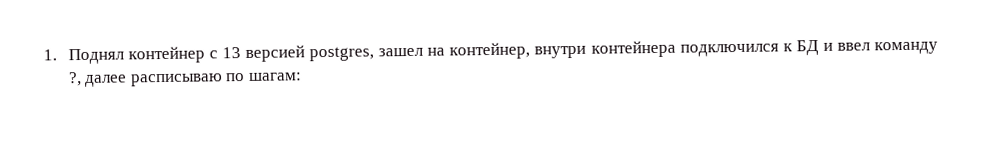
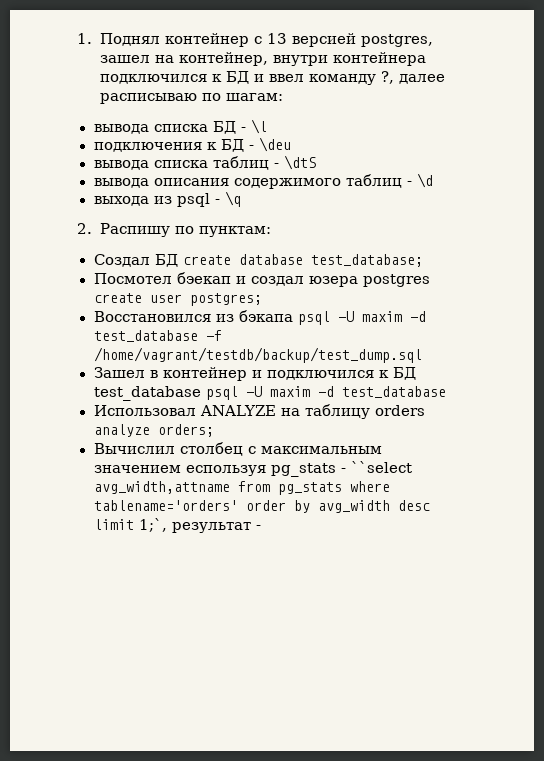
+ вывода списка БД - \l
+ подключения к БД - \deu
+ вывода списка таблиц - \dtS
+ вывода описания содержимого таблиц - \d
+ выхода из psql - \q
+ 2. Распишу по пунктам:
+ Создал БД create database test_database;
+ Посмотел бэекап и создал юзера postgres create user postgres;
+ Восстановился из бэкапа psql -U maxim -d test_database -f /home/vagrant/testdb/backup/test_dump.sql
+ Зашел в контейнер и подключился к БД test_database psql -U maxim -d test_database
+ Использовал ANALYZE на таблицу orders analyze orders;
+ Вычислил столбец с максимальным значением еспользуя pg_stats - ``select avg_width,attname from pg_stats where tablename='orders' order by avg_width desc limit 1;`, результат -

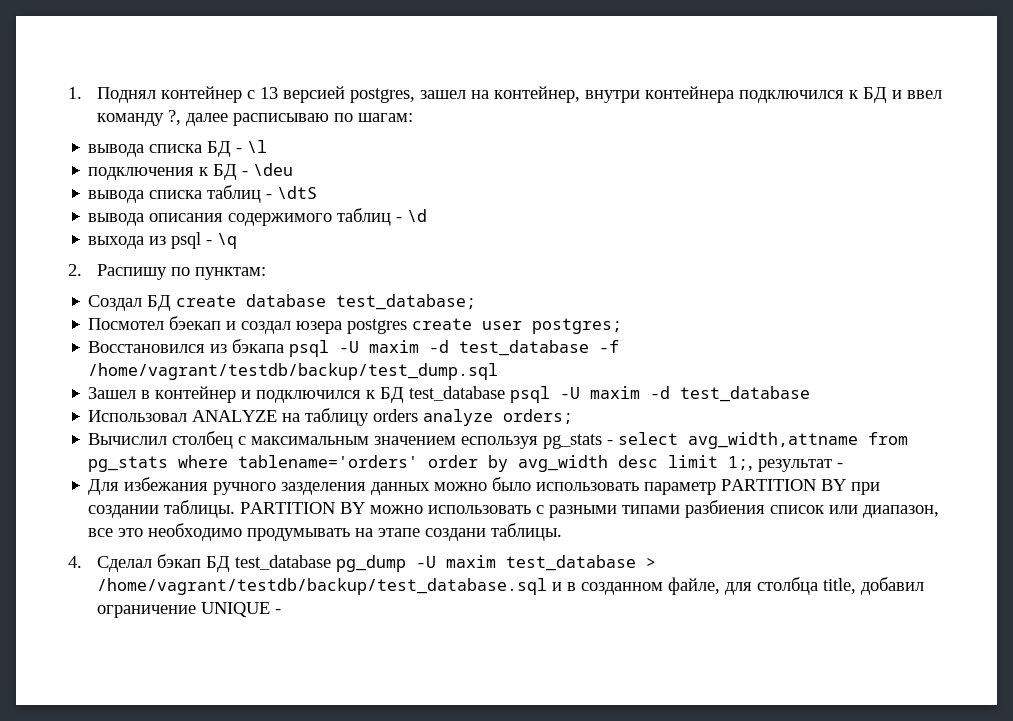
- Вычислил столбец с максимальным значением еспользуя pg_stats - ``select avg_width,attname from pg_stats where tablename='orders' order by avg_width desc limit 1;`, результат -
+ Вычислил столбец с максимальным значением еспользуя pg_stats - select avg_width,attname from pg_stats where tablename='orders' order by avg_width desc limit 1;, результат -
+ Для избежания ручного зазделения данных можно было использовать параметр PARTITION BY при создании таблицы. PARTITION BY можно использовать с разными типами разбиения список или диапазон, все это необходимо продумывать на этапе создани таблицы.
+ 4. Сделал бэкап БД test_database pg_dump -U maxim test_database > /home/vagrant/testdb/backup/test_database.sql и в созданном файле, для столбца title, добавил ограничение UNIQUE -

